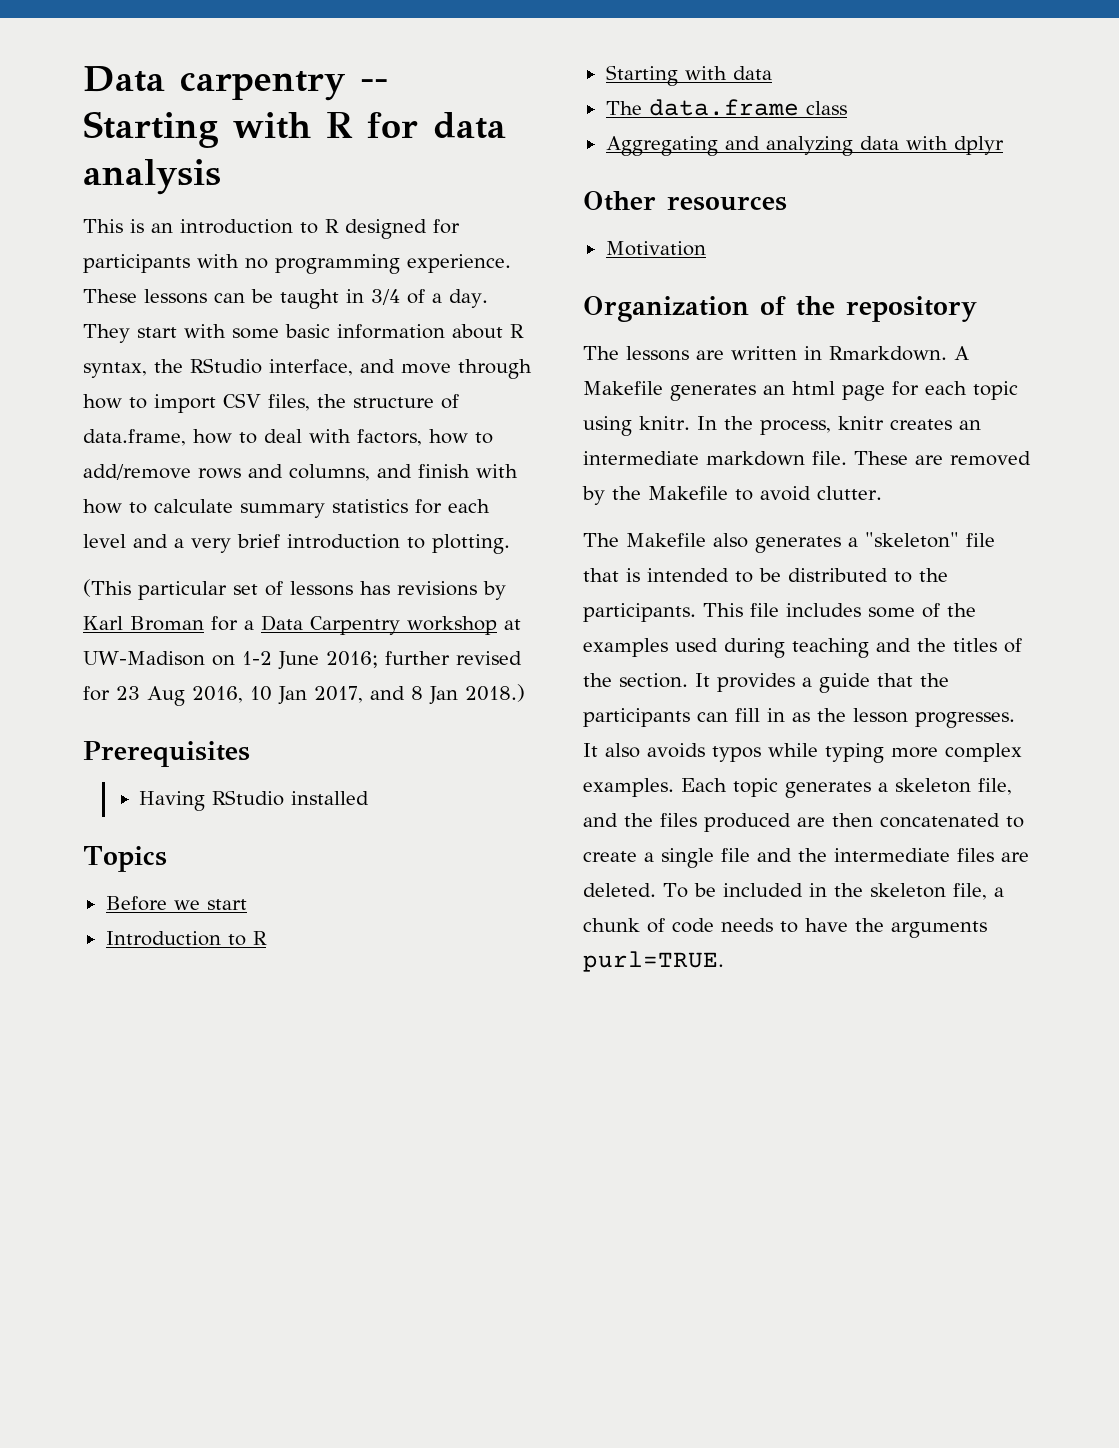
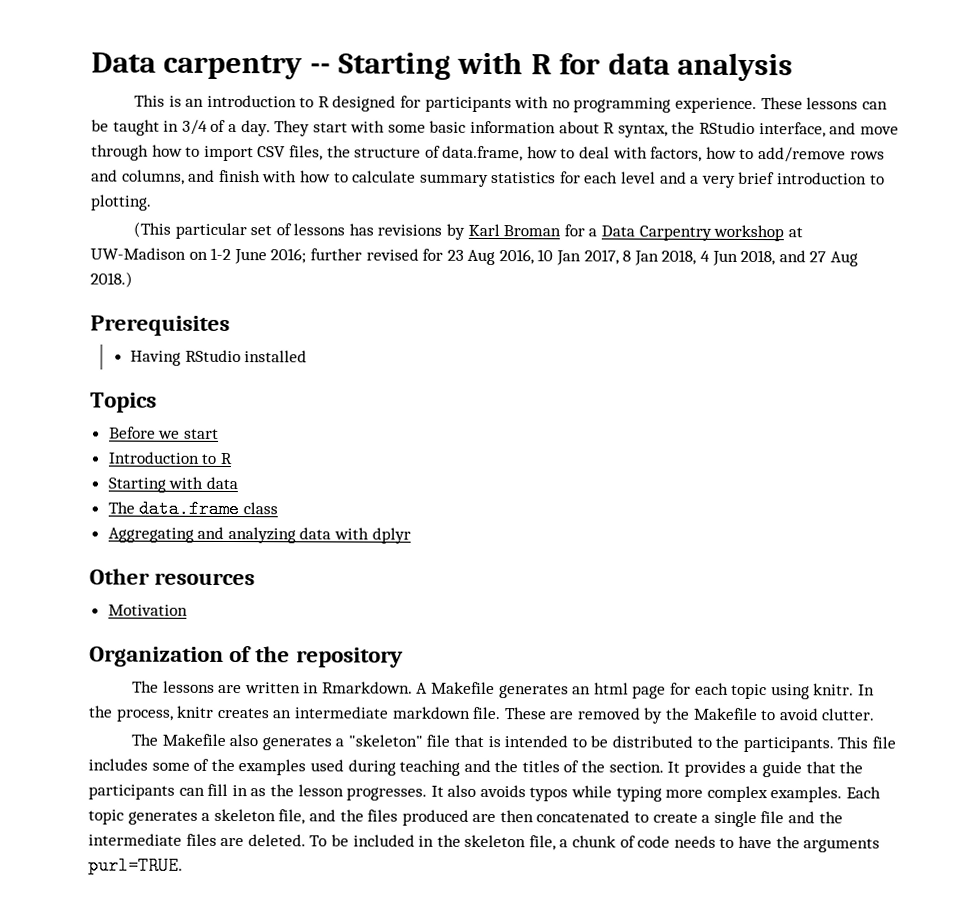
- (This particular set of lessons has revisions by Karl Broman for a Data Carpentry workshop at UW-Madison on 1-2 June 2016; further revised for 23 Aug 2016, 10 Jan 2017, and 8 Jan 2018.)
+ (This particular set of lessons has revisions by Karl Broman for a Data Carpentry workshop at UW-Madison on 1-2 June 2016; further revised for 23 Aug 2016, 10 Jan 2017, 8 Jan 2018, 4 Jun 2018, and 27 Aug 2018.)

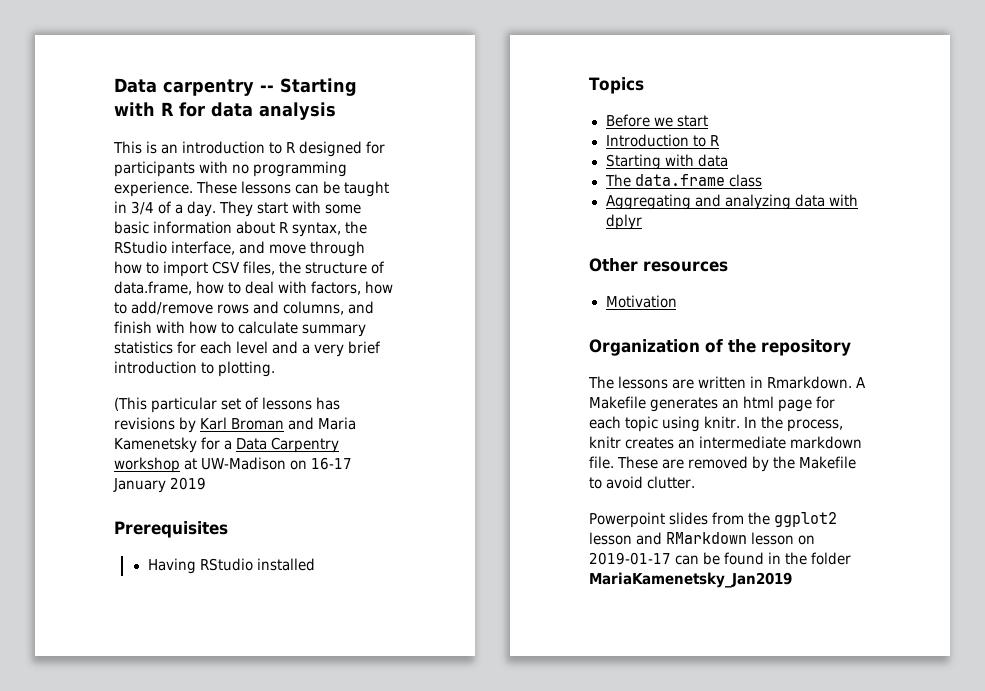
- (This particular set of lessons has revisions by Karl Broman for a Data Carpentry workshop at UW-Madison on 1-2 June 2016; further revised for 23 Aug 2016, 10 Jan 2017, 8 Jan 2018, 4 Jun 2018, and 27 Aug 2018.)
+ (This particular set of lessons has revisions by Karl Broman and Maria Kamenetsky for a Data Carpentry workshop at UW-Madison on 16-17 January 2019
- The Makefile also generates a "skeleton" file that is intended to be distributed to the participants. This file includes some of the examples used during teaching and the titles of the section. It provides a guide that the participants can fill in as the lesson progresses. It also avoids typos while typing more complex examples. Each topic generates a skeleton file, and the files produced are then concatenated to create a single file and the intermediate files are deleted. To be included in the skeleton file, a chunk of code needs to have the arguments purl=TRUE.
+ Powerpoint slides from the ggplot2 lesson and RMarkdown lesson on 2019-01-17 can be found in the folder MariaKamenetsky_Jan2019

